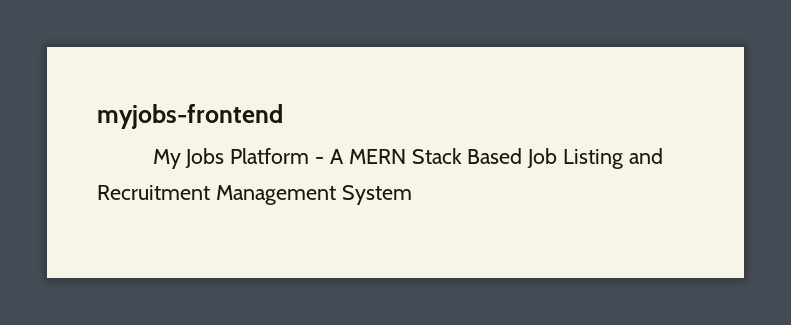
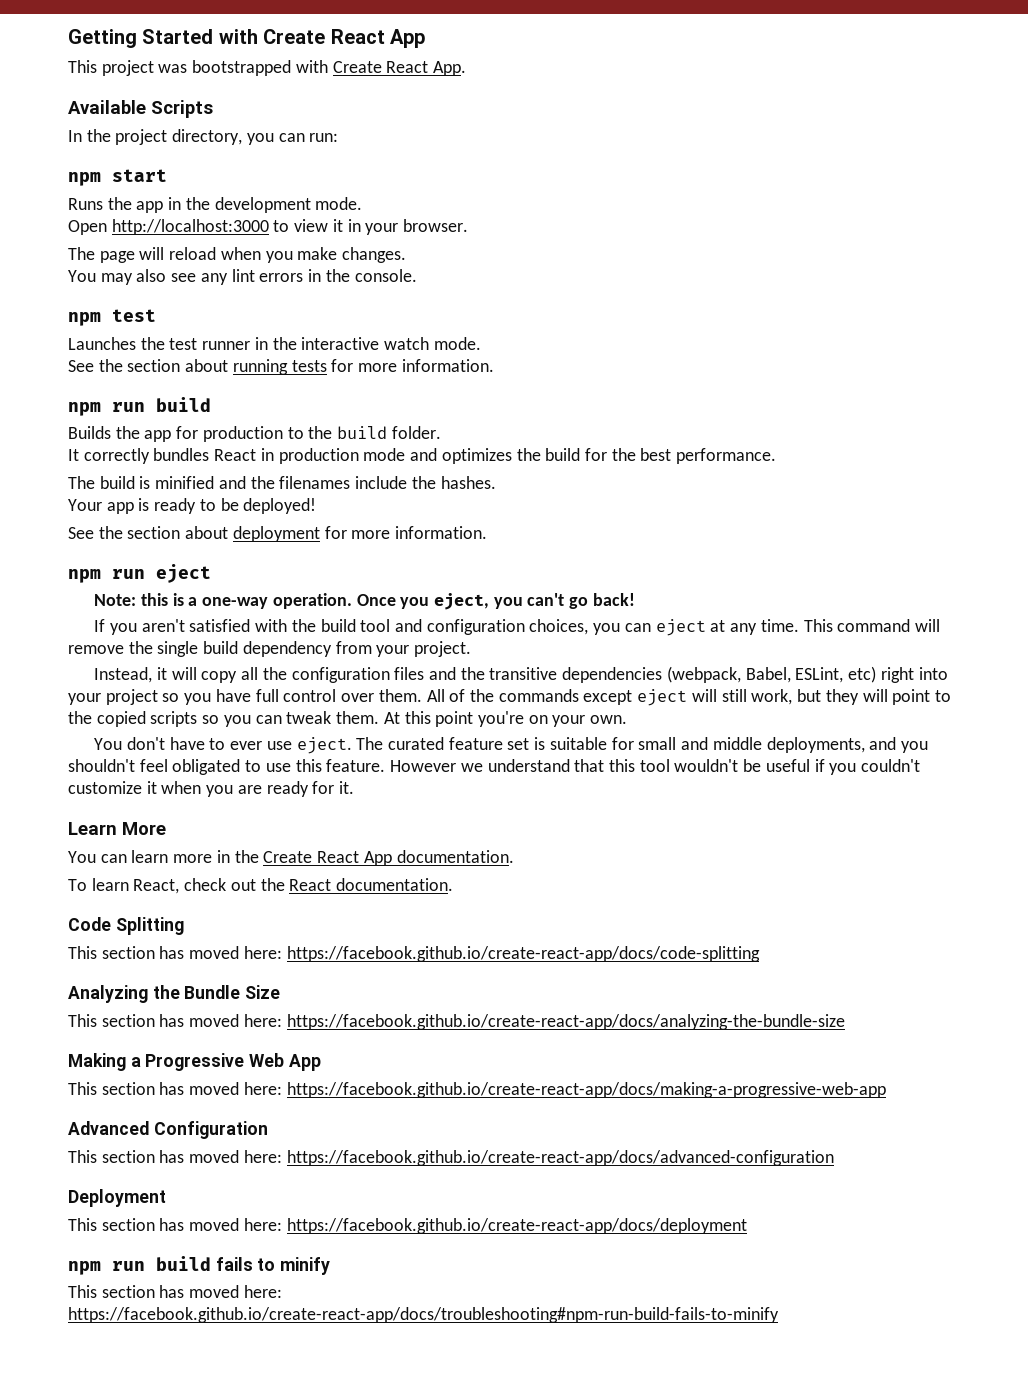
- myjobs-frontend
- My Jobs Platform - A MERN Stack Based Job Listing and Recruitment Management System
+ Getting Started with Create React App
+ This project was bootstrapped with Create React App.
+ Available Scripts
+ In the project directory, you can run:
+ npm start
+ Runs the app in the development mode.
+ Open http://localhost:3000 to view it in your browser.
+ The page will reload when you make changes.
+ You may also see any lint errors in the console.
+ npm test
+ Launches the test runner in the interactive watch mode.
+ See the section about running tests for more information.
+ npm run build
+ Builds the app for production to the build folder.
+ It correctly bundles React in production mode and optimizes the build for the best performance.
+ The build is minified and the filenames include the hashes.
+ Your app is ready to be deployed!
+ See the section about deployment for more information.
+ npm run eject
+ Note: this is a one-way operation. Once you eject, you can't go back!
+ If you aren't satisfied with the build tool and configuration choices, you can eject at any time. This command will remove the single build dependency from your project.
+ Instead, it will copy all the configuration files and the transitive dependencies (webpack, Babel, ESLint, etc) right into your project so you have full control over them. All of the commands except eject will still work, but they will point to the copied scripts so you can tweak them. At this point you're on your own.
+ You don't have to ever use eject. The curated feature set is suitable for small and middle deployments, and you shouldn't feel obligated to use this feature. However we understand that this tool wouldn't be useful if you couldn't customize it when you are ready for it.
+ Learn More
+ You can learn more in the Create React App documentation.
+ To learn React, check out the React documentation.
+ Code Splitting
+ This section has moved here: https://facebook.github.io/create-react-app/docs/code-splitting
+ Analyzing the Bundle Size
+ This section has moved here: https://facebook.github.io/create-react-app/docs/analyzing-the-bundle-size
+ Making a Progressive Web App
+ This section has moved here: https://facebook.github.io/create-react-app/docs/making-a-progressive-web-app
+ Advanced Configuration
+ This section has moved here: https://facebook.github.io/create-react-app/docs/advanced-configuration
+ Deployment
+ This section has moved here: https://facebook.github.io/create-react-app/docs/deployment
+ npm run build fails to minify
+ This section has moved here: https://facebook.github.io/create-react-app/docs/troubleshooting#npm-run-build-fails-to-minify

